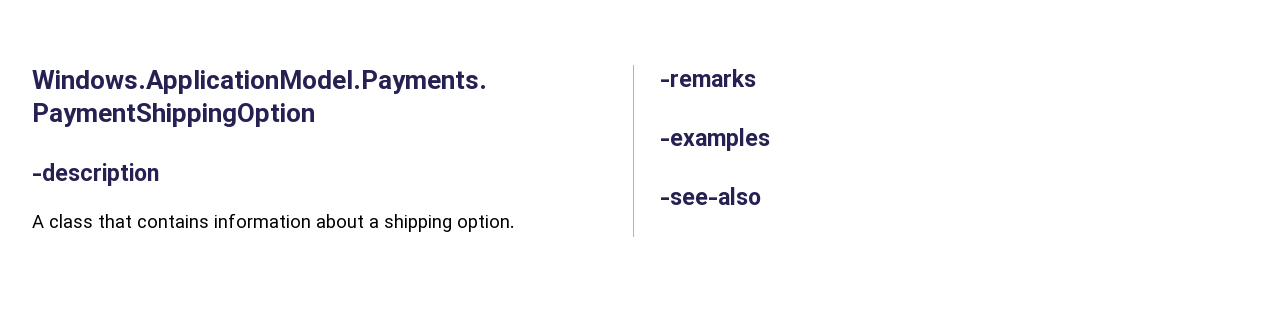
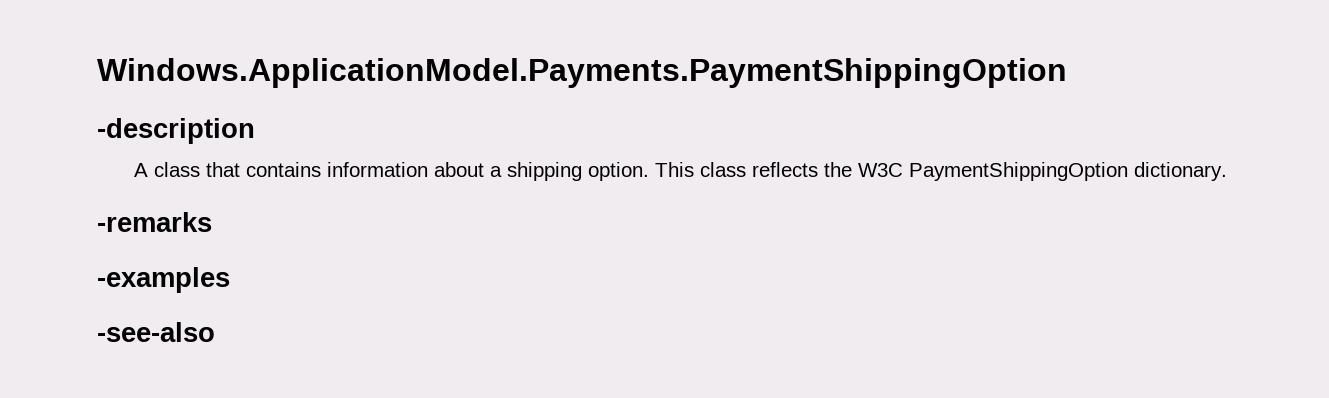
+ This class reflects the W3C PaymentShippingOption dictionary.

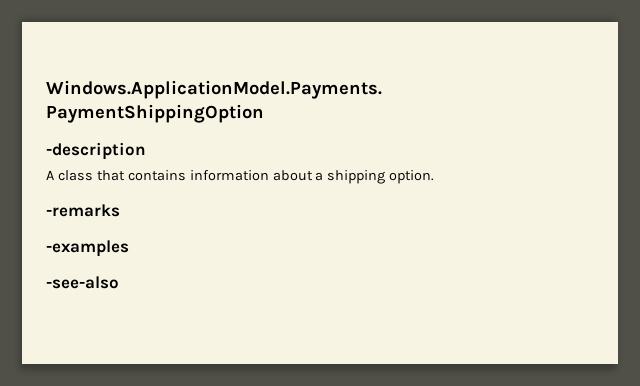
- This class reflects the W3C PaymentShippingOption dictionary.

